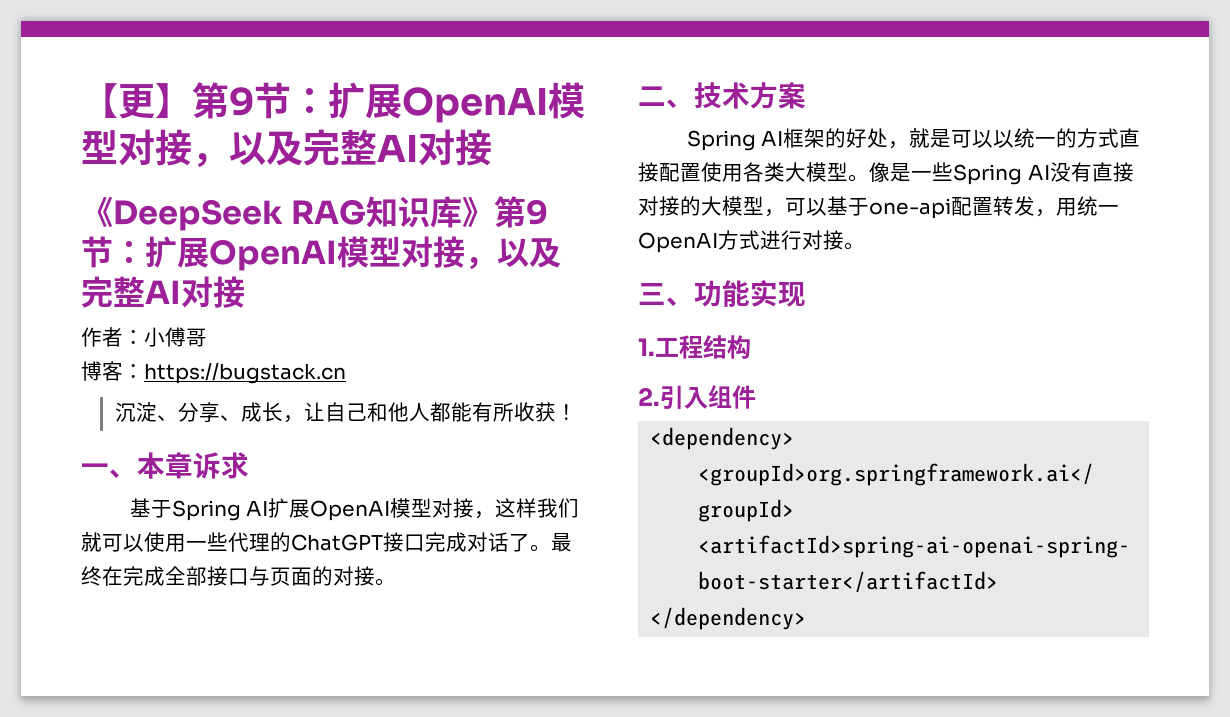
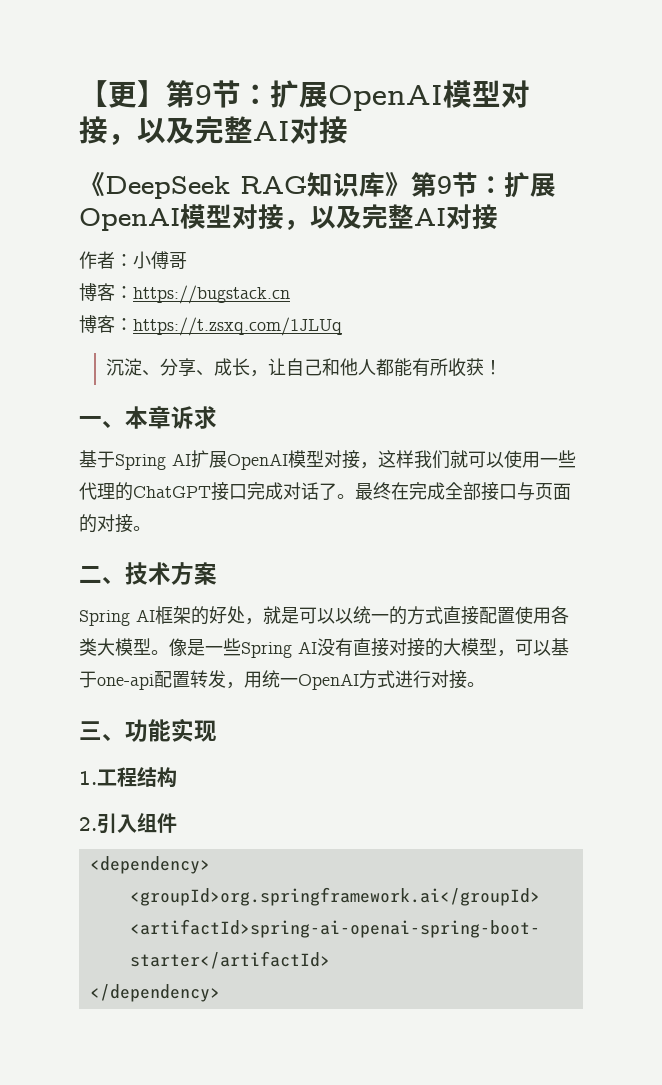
+ 博客：https://t.zsxq.com/1JLUq

